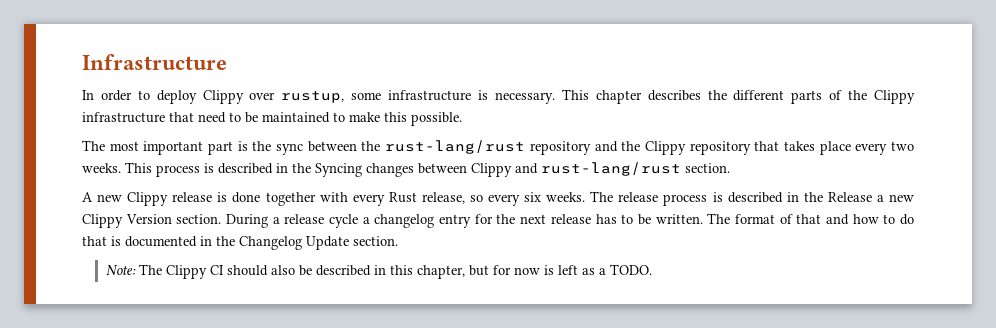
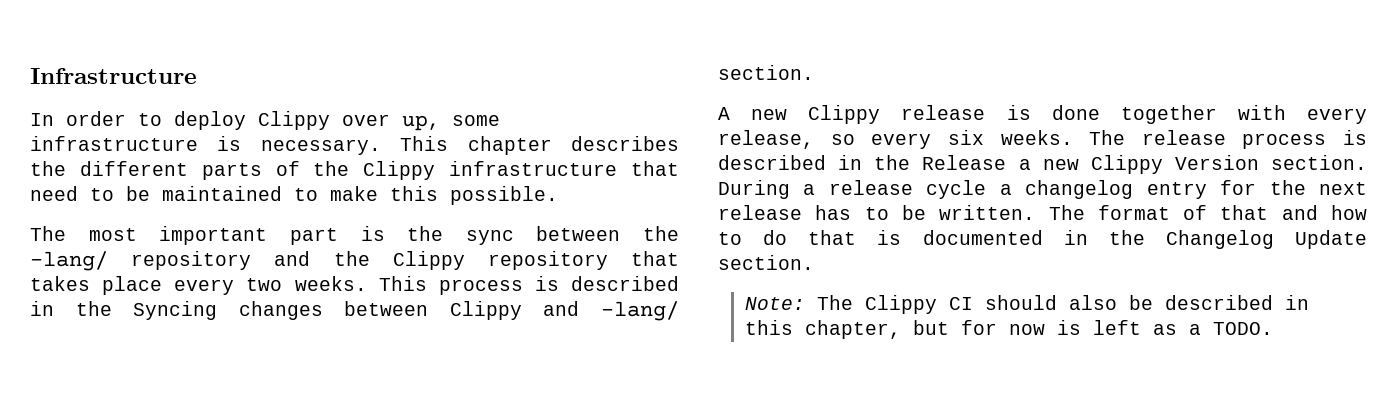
- In order to deploy Clippy over rustup, some infrastructure is necessary.
+ In order to deploy Clippy over up, some infrastructure is necessary.
- The most important part is the sync between the rust-lang/rust repository and the Clippy repository that takes place every two weeks.
+ The most important part is the sync between the -lang/ repository and the Clippy repository that takes place every two weeks.
- This process is described in the Syncing changes between Clippy and rust-lang/rust section.
+ This process is described in the Syncing changes between Clippy and -lang/ section.
- A new Clippy release is done together with every Rust release, so every six weeks.
+ A new Clippy release is done together with every release, so every six weeks.

